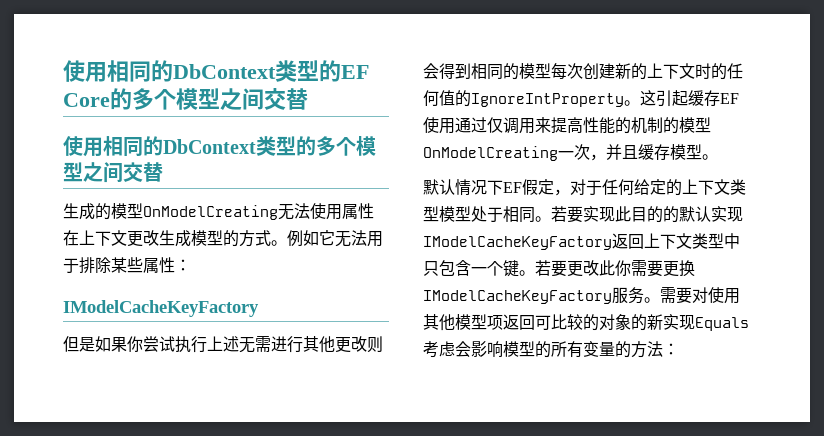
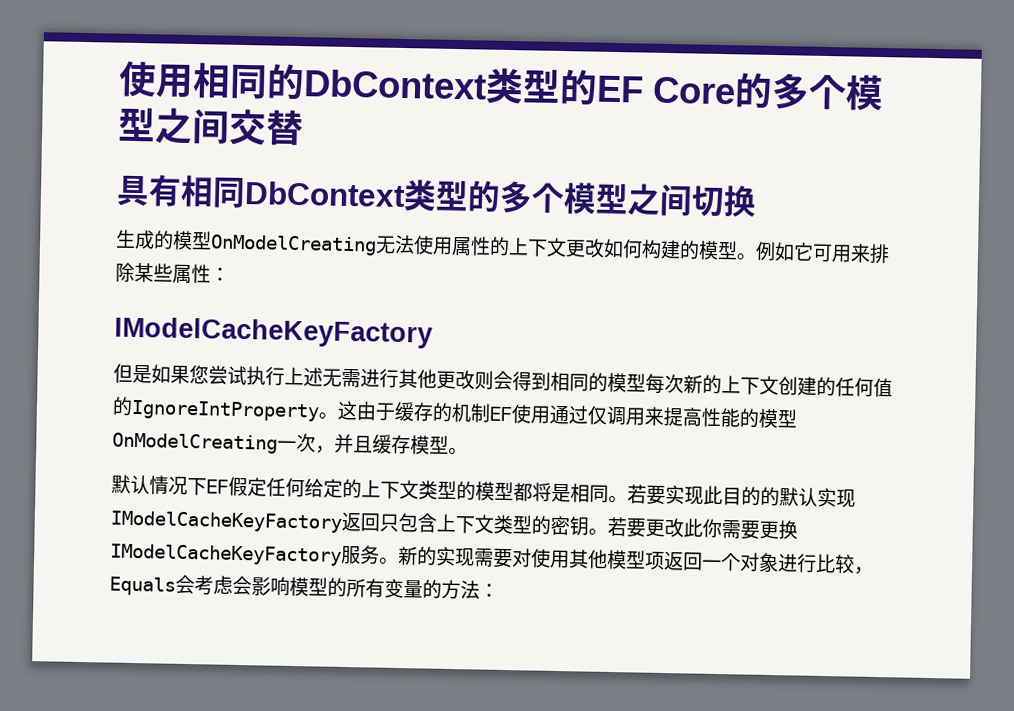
- 使用相同的DbContext类型的多个模型之间交替
+ 具有相同DbContext类型的多个模型之间切换
- 生成的模型OnModelCreating无法使用属性在上下文更改生成模型的方式。例如它无法用于排除某些属性：
+ 生成的模型OnModelCreating无法使用属性的上下文更改如何构建的模型。例如它可用来排除某些属性：
- 但是如果你尝试执行上述无需进行其他更改则会得到相同的模型每次创建新的上下文时的任何值的IgnoreIntProperty。
+ 但是如果您尝试执行上述无需进行其他更改则会得到相同的模型每次新的上下文创建的任何值的IgnoreIntProperty。
- 这引起缓存EF使用通过仅调用来提高性能的机制的模型OnModelCreating一次，并且缓存模型。
+ 这由于缓存的机制EF使用通过仅调用来提高性能的模型OnModelCreating一次，并且缓存模型。
- 默认情况下EF假定，对于任何给定的上下文类型模型处于相同。
+ 默认情况下EF假定任何给定的上下文类型的模型都将是相同。
- 若要实现此目的的默认实现IModelCacheKeyFactory返回上下文类型中只包含一个键。
+ 若要实现此目的的默认实现IModelCacheKeyFactory返回只包含上下文类型的密钥。
- 需要对使用其他模型项返回可比较的对象的新实现Equals考虑会影响模型的所有变量的方法：
+ 新的实现需要对使用其他模型项返回一个对象进行比较，Equals会考虑会影响模型的所有变量的方法：

